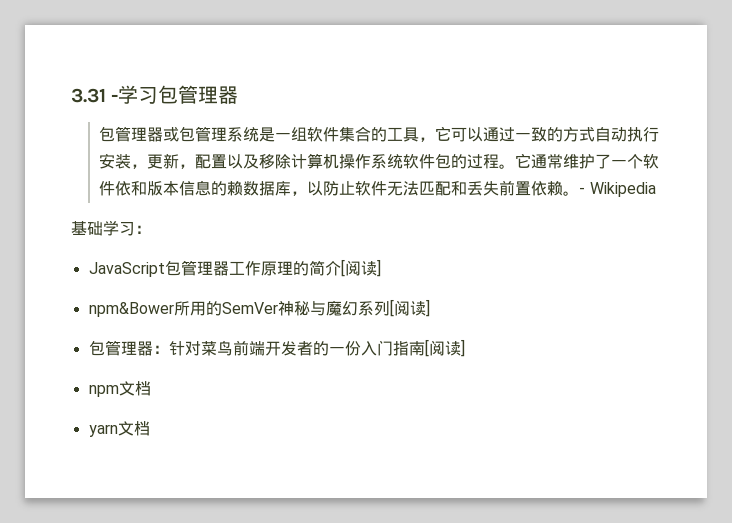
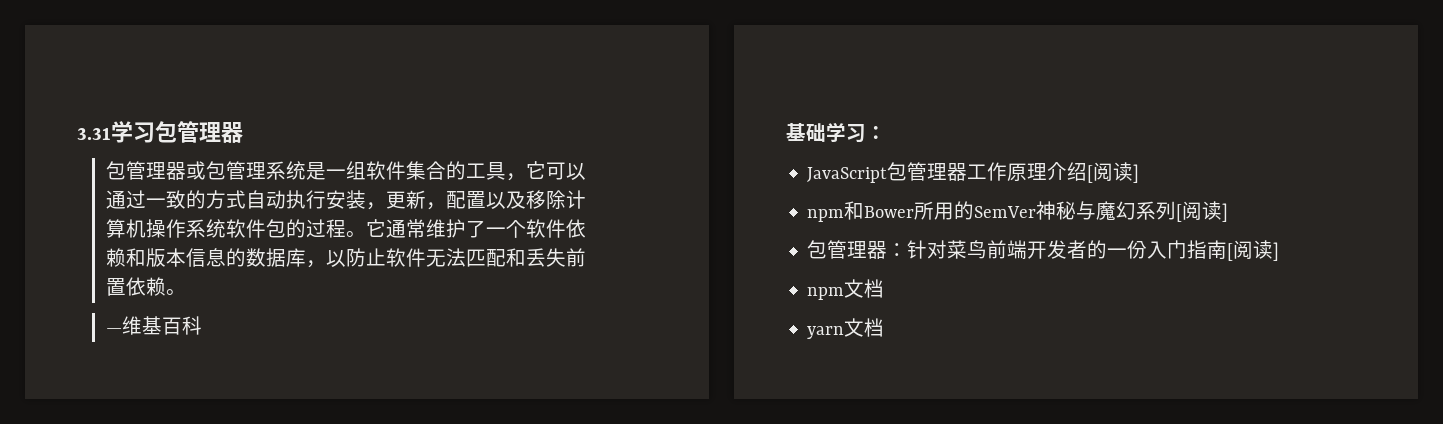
- 3.31 -学习包管理器
+ 3.31学习包管理器
- 它通常维护了一个软件依和版本信息的赖数据库，以防止软件无法匹配和丢失前置依赖。- Wikipedia
+ 它通常维护了一个软件依赖和版本信息的数据库，以防止软件无法匹配和丢失前置依赖。
+ —维基百科
- JavaScript包管理器工作原理的简介[阅读]
- npm&Bower所用的SemVer神秘与魔幻系列[阅读]
+ JavaScript包管理器工作原理介绍[阅读]
+ npm和Bower所用的SemVer神秘与魔幻系列[阅读]

